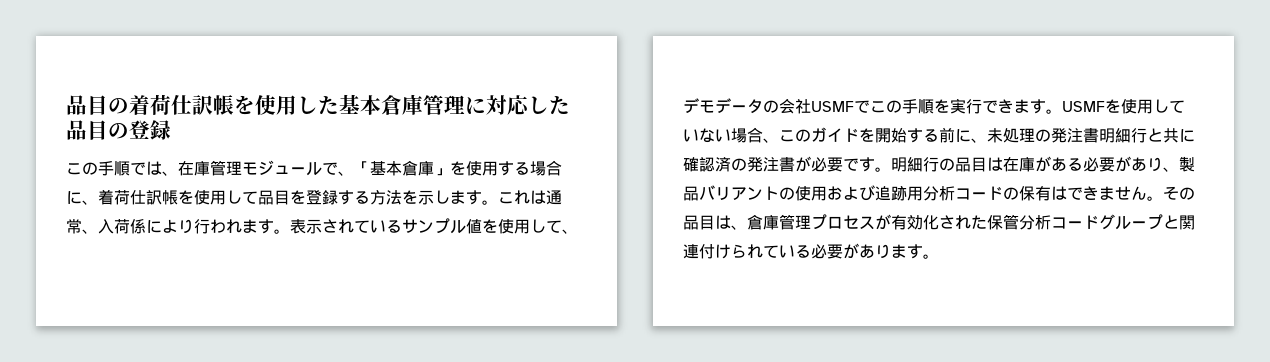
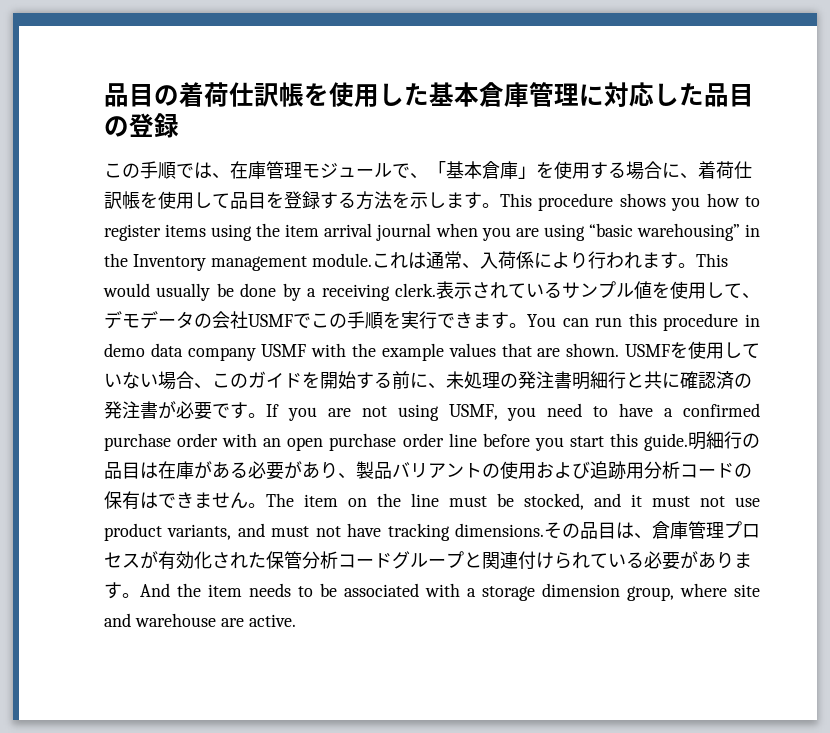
+ This procedure shows you how to register items using the item arrival journal when you are using “basic warehousing” in the Inventory management module.
+ This would usually be done by a receiving clerk.
+ You can run this procedure in demo data company USMF with the example values that are shown.
+ If you are not using USMF, you need to have a confirmed purchase order with an open purchase order line before you start this guide.
+ The item on the line must be stocked, and it must not use product variants, and must not have tracking dimensions.
+ And the item needs to be associated with a storage dimension group, where site and warehouse are active.

